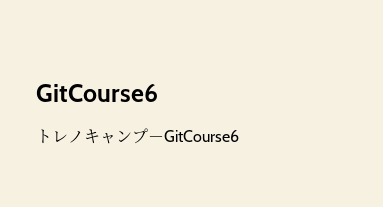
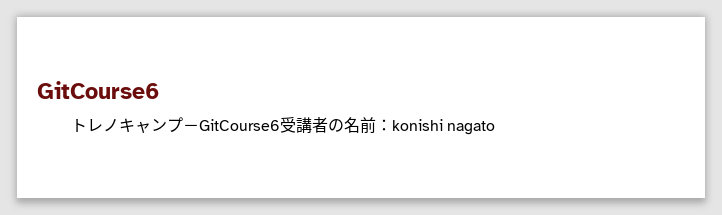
- トレノキャンプ－GitCourse6
+ トレノキャンプ－GitCourse6受講者の名前：konishi nagato

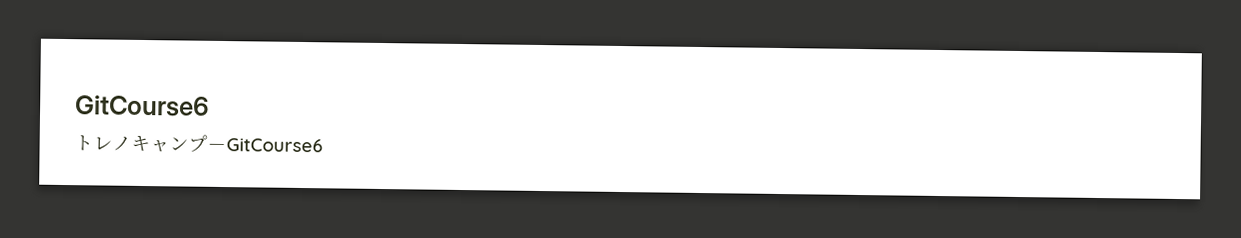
- トレノキャンプ－GitCourse6受講者の名前：konishi nagato
+ トレノキャンプ－GitCourse6

